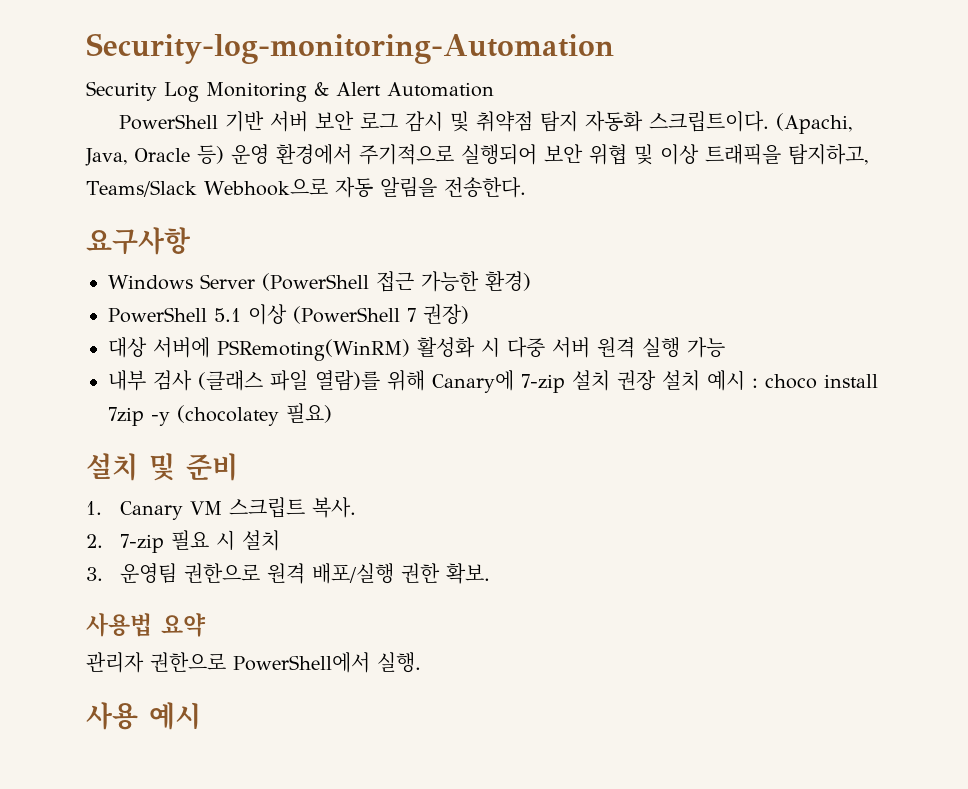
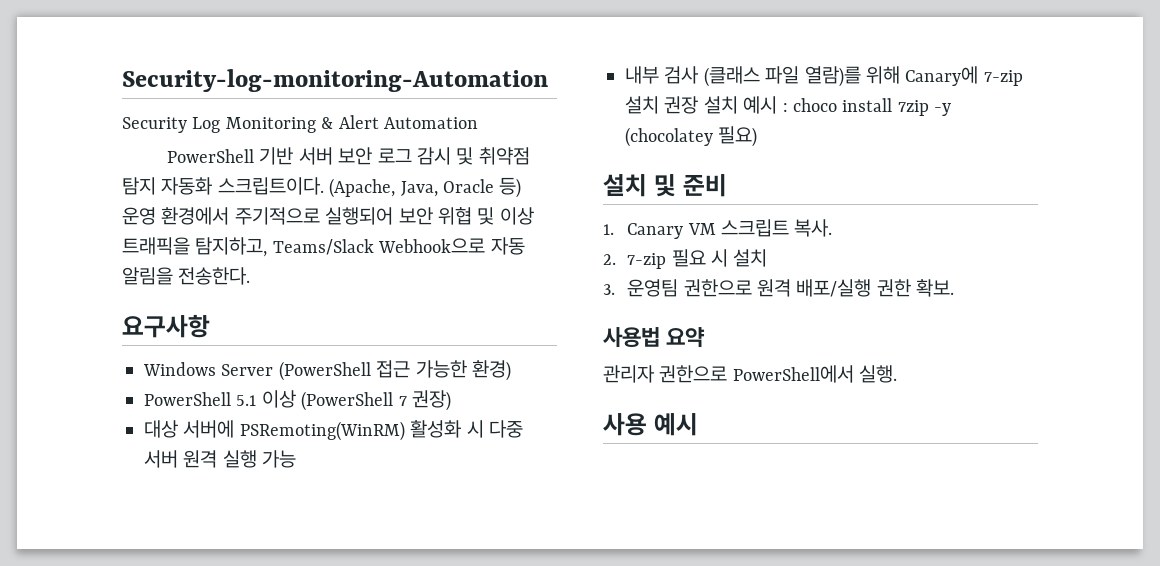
- (Apachi, Java, Oracle 등) 운영 환경에서 주기적으로 실행되어 보안 위협 및 이상 트래픽을 탐지하고, Teams/Slack Webhook으로 자동 알림을 전송한다.
+ (Apache, Java, Oracle 등) 운영 환경에서 주기적으로 실행되어 보안 위협 및 이상 트래픽을 탐지하고, Teams/Slack Webhook으로 자동 알림을 전송한다.

